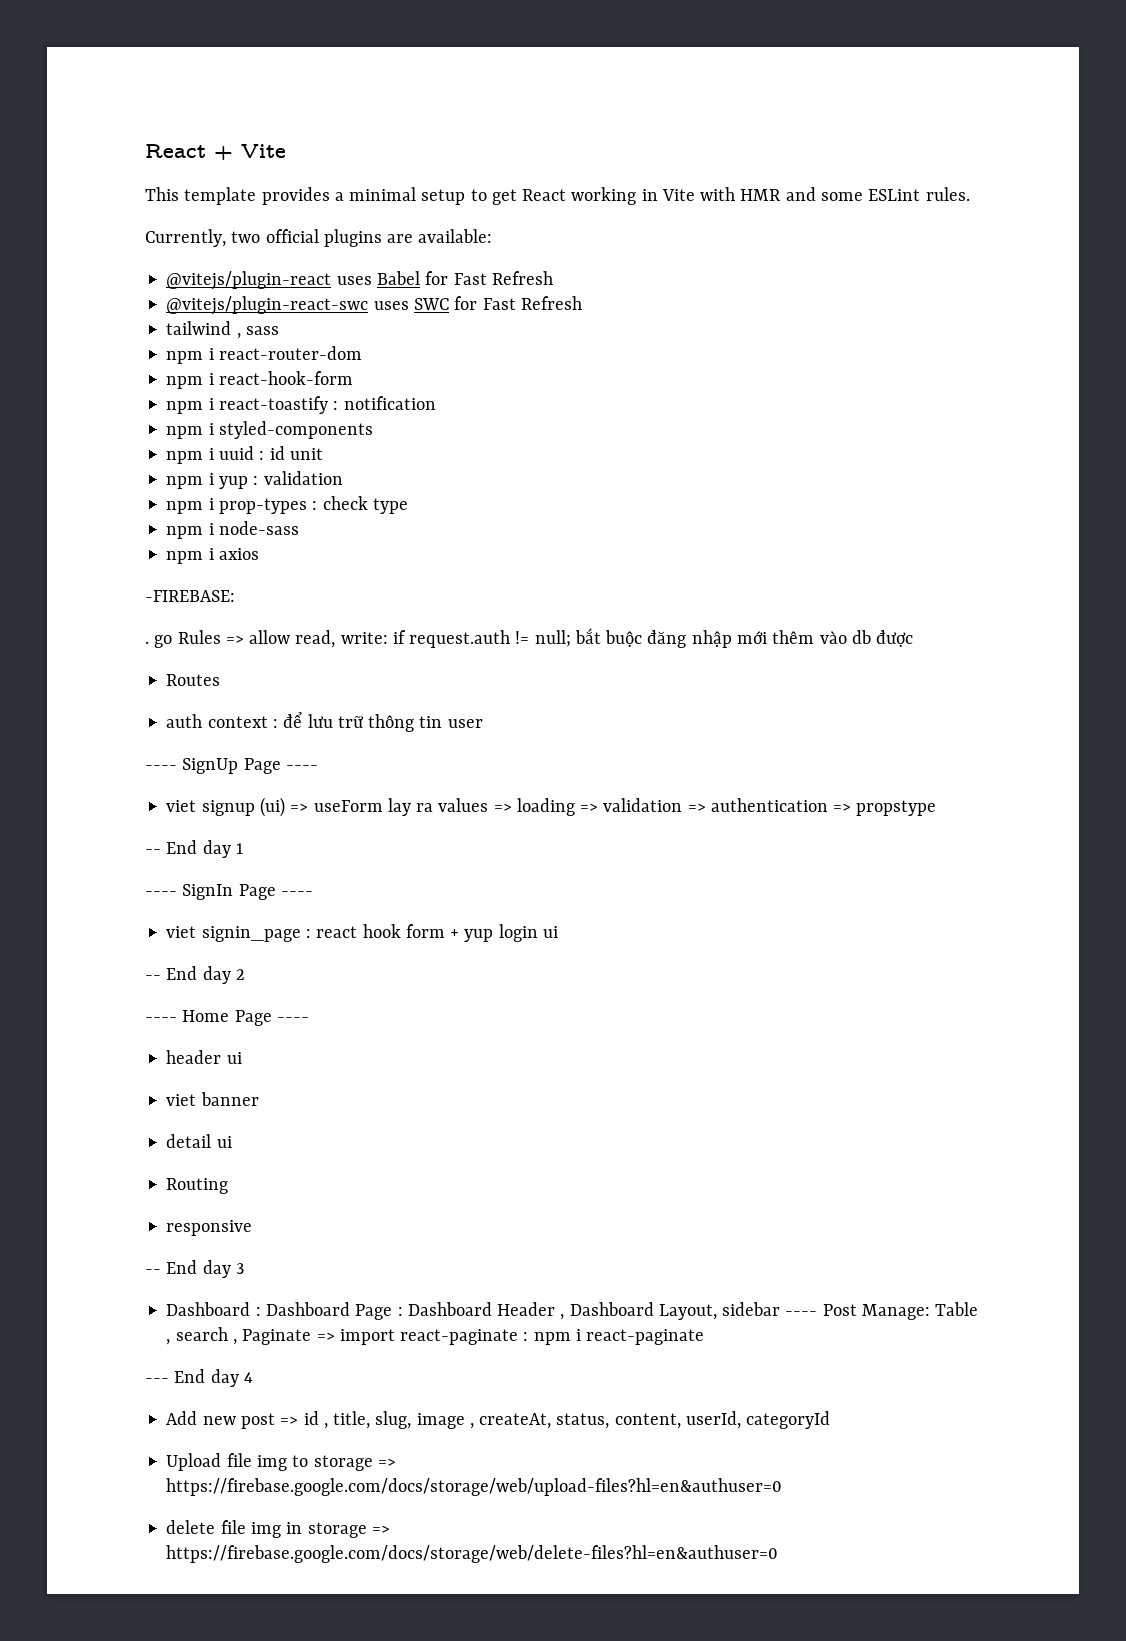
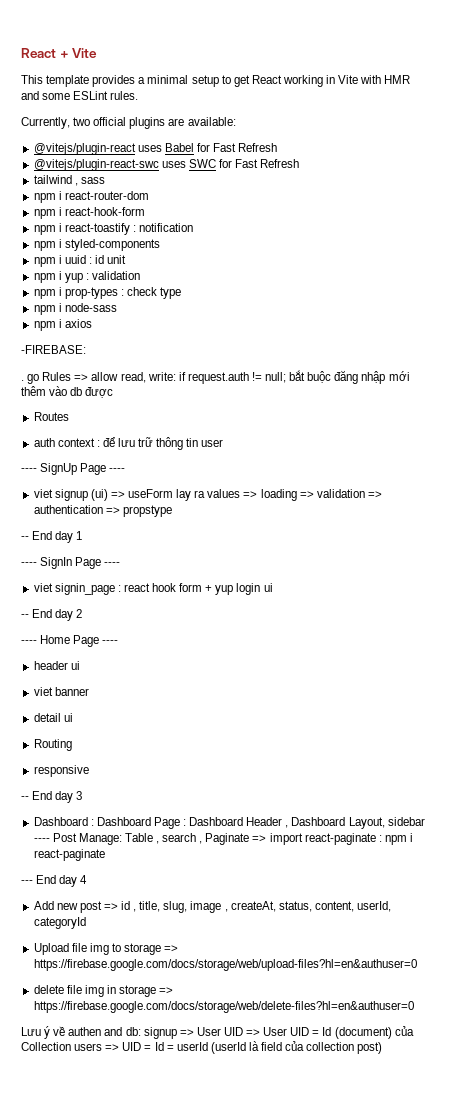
+ Lưu ý về authen and db: signup => User UID => User UID = Id (document) của Collection users => UID = Id = userId (userId là field của collection post)

